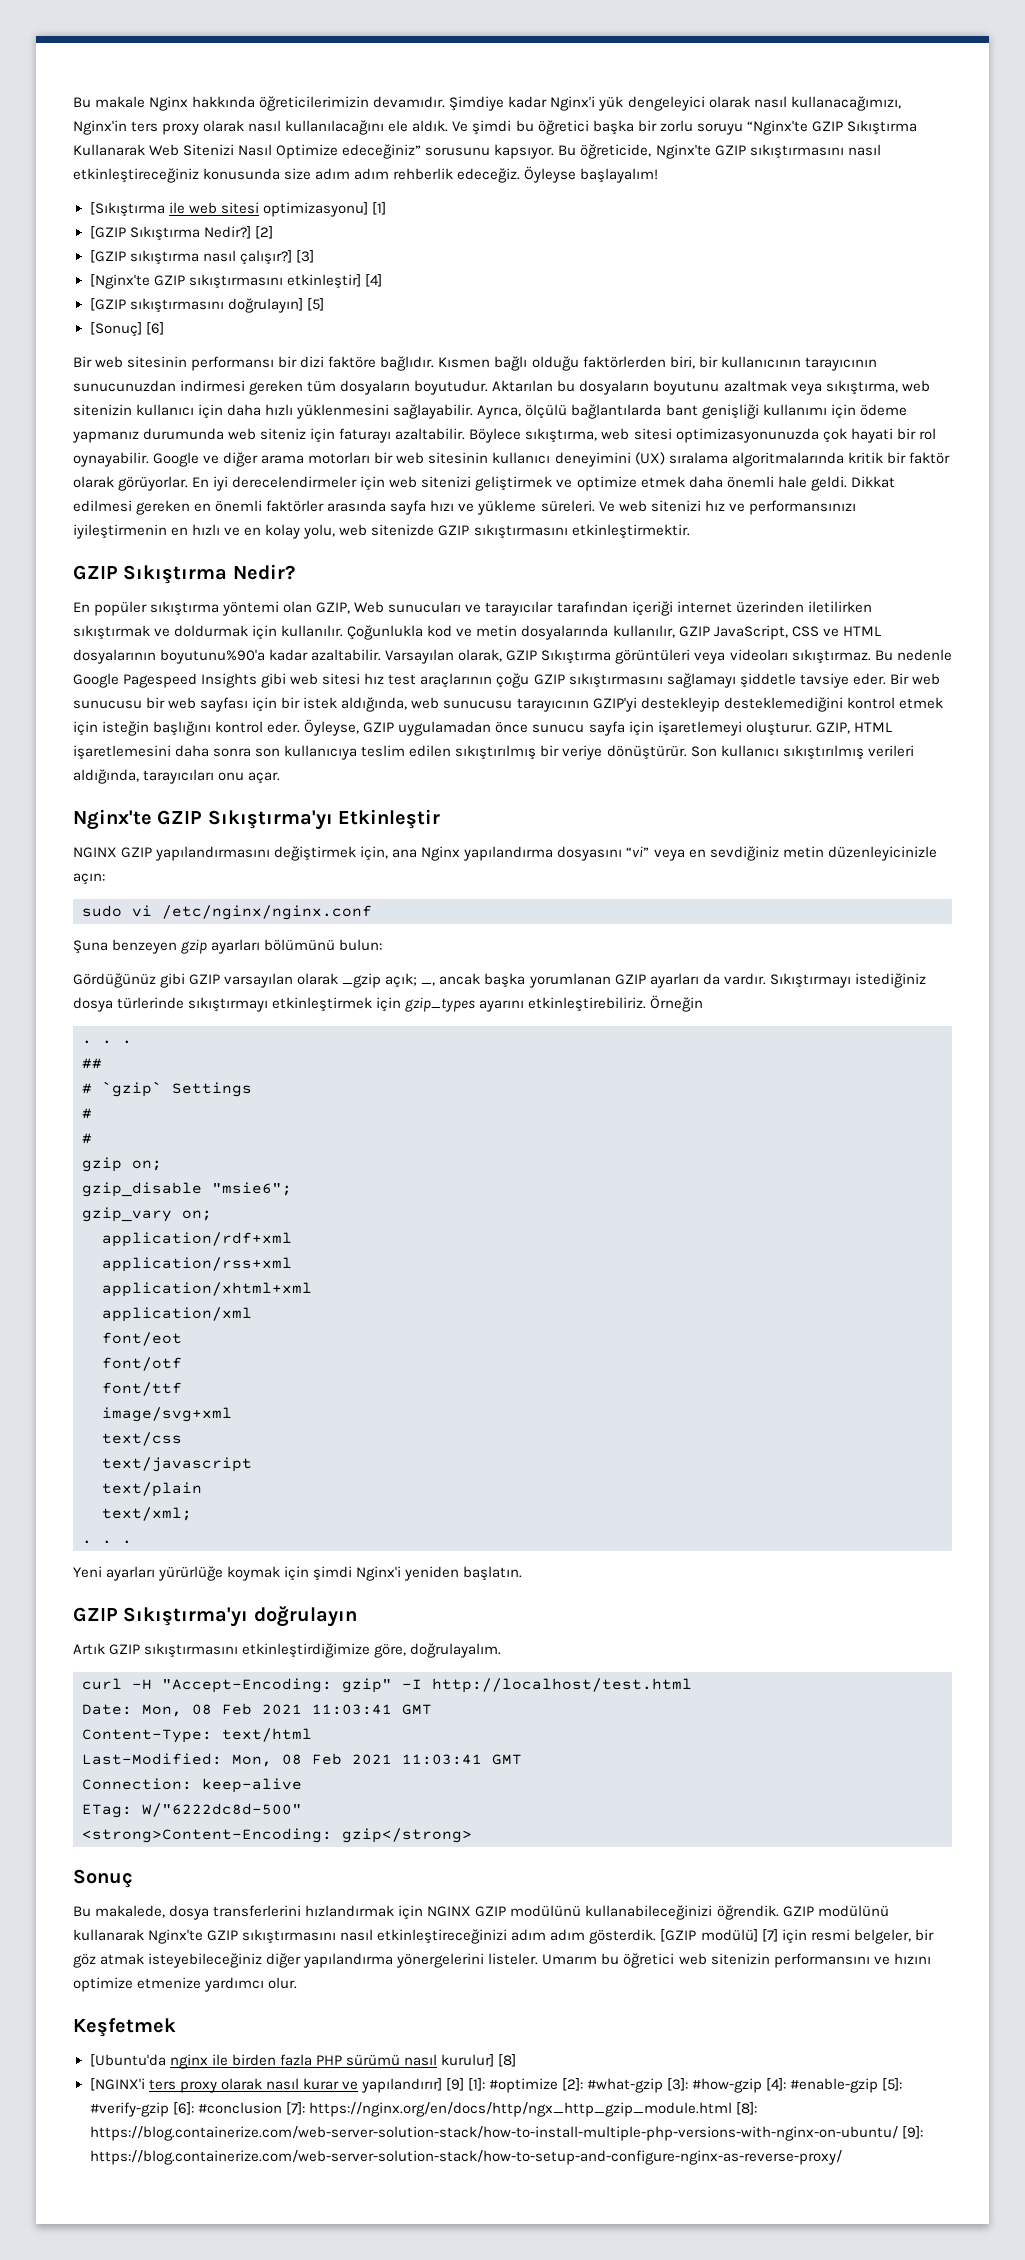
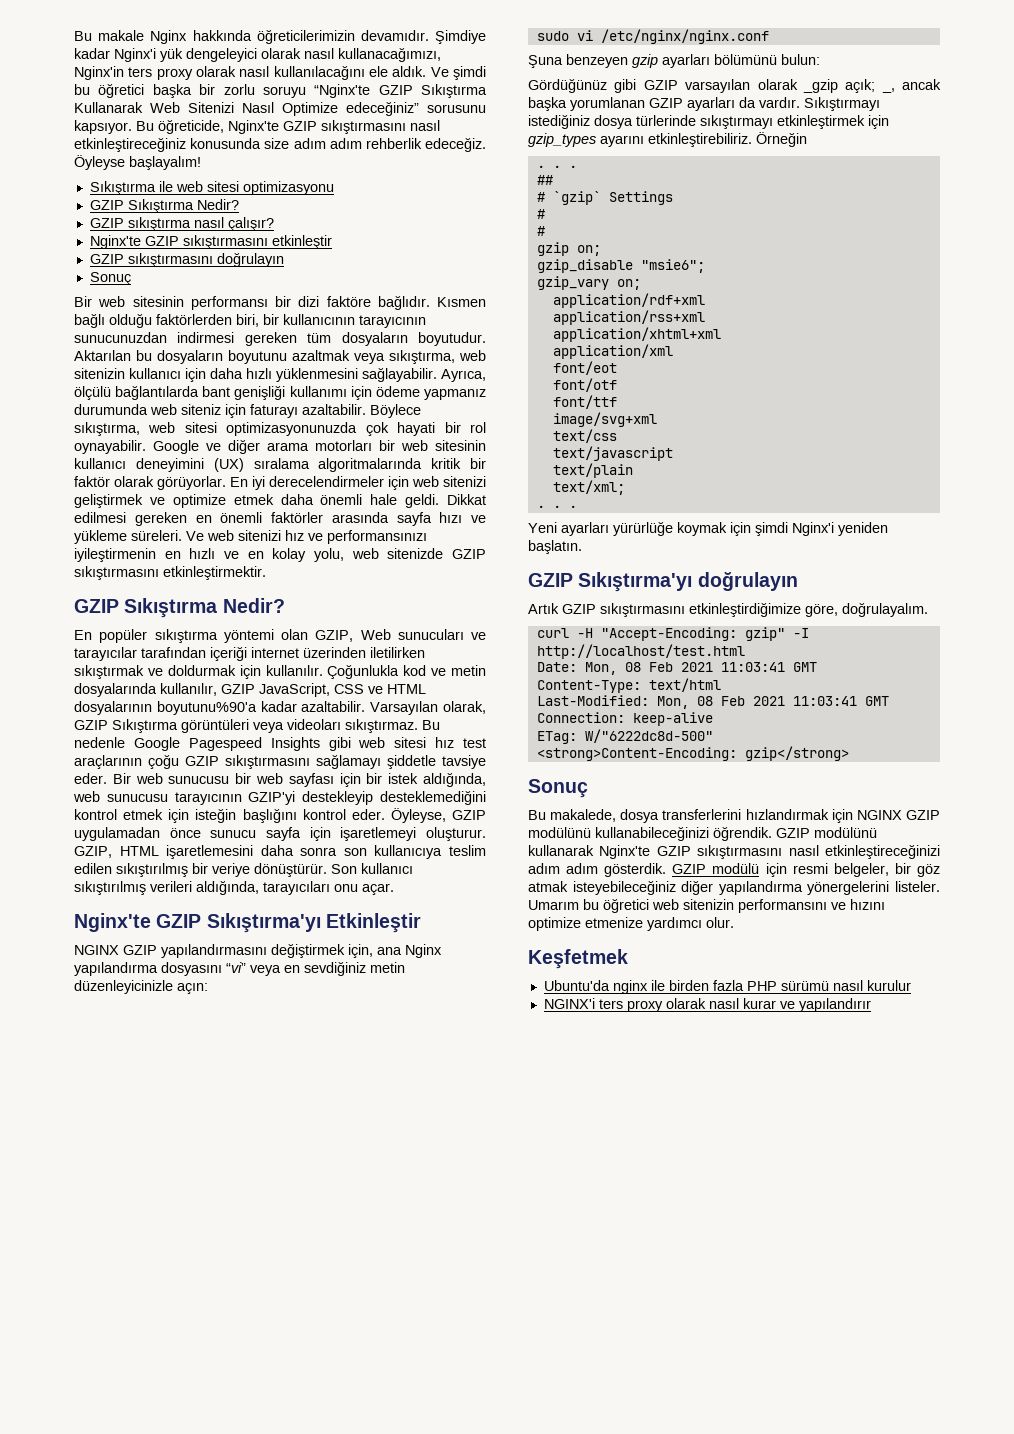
- [Sıkıştırma ile web sitesi optimizasyonu] [1]
- [GZIP Sıkıştırma Nedir?] [2]
- [GZIP sıkıştırma nasıl çalışır?] [3]
- [Nginx'te GZIP sıkıştırmasını etkinleştir] [4]
- [GZIP sıkıştırmasını doğrulayın] [5]
- [Sonuç] [6]
+ Sıkıştırma ile web sitesi optimizasyonu
+ GZIP Sıkıştırma Nedir?
+ GZIP sıkıştırma nasıl çalışır?
+ Nginx'te GZIP sıkıştırmasını etkinleştir
+ GZIP sıkıştırmasını doğrulayın
+ Sonuç
- [GZIP modülü] [7] için resmi belgeler, bir göz atmak isteyebileceğiniz diğer yapılandırma yönergelerini listeler.
+ GZIP modülü için resmi belgeler, bir göz atmak isteyebileceğiniz diğer yapılandırma yönergelerini listeler.
- [Ubuntu'da nginx ile birden fazla PHP sürümü nasıl kurulur] [8]
- [NGINX'i ters proxy olarak nasıl kurar ve yapılandırır] [9] [1]: #optimize [2]: #what-gzip [3]: #how-gzip [4]: #enable-gzip [5]: #verify-gzip [6]: #conclusion [7]: https://nginx.org/en/docs/http/ngx_http_gzip_module.html [8]: https://blog.containerize.com/web-server-solution-stack/how-to-install-multiple-php-versions-with-nginx-on-ubuntu/ [9]: https://blog.containerize.com/web-server-solution-stack/how-to-setup-and-configure-nginx-as-reverse-proxy/
+ Ubuntu'da nginx ile birden fazla PHP sürümü nasıl kurulur
+ NGINX'i ters proxy olarak nasıl kurar ve yapılandırır

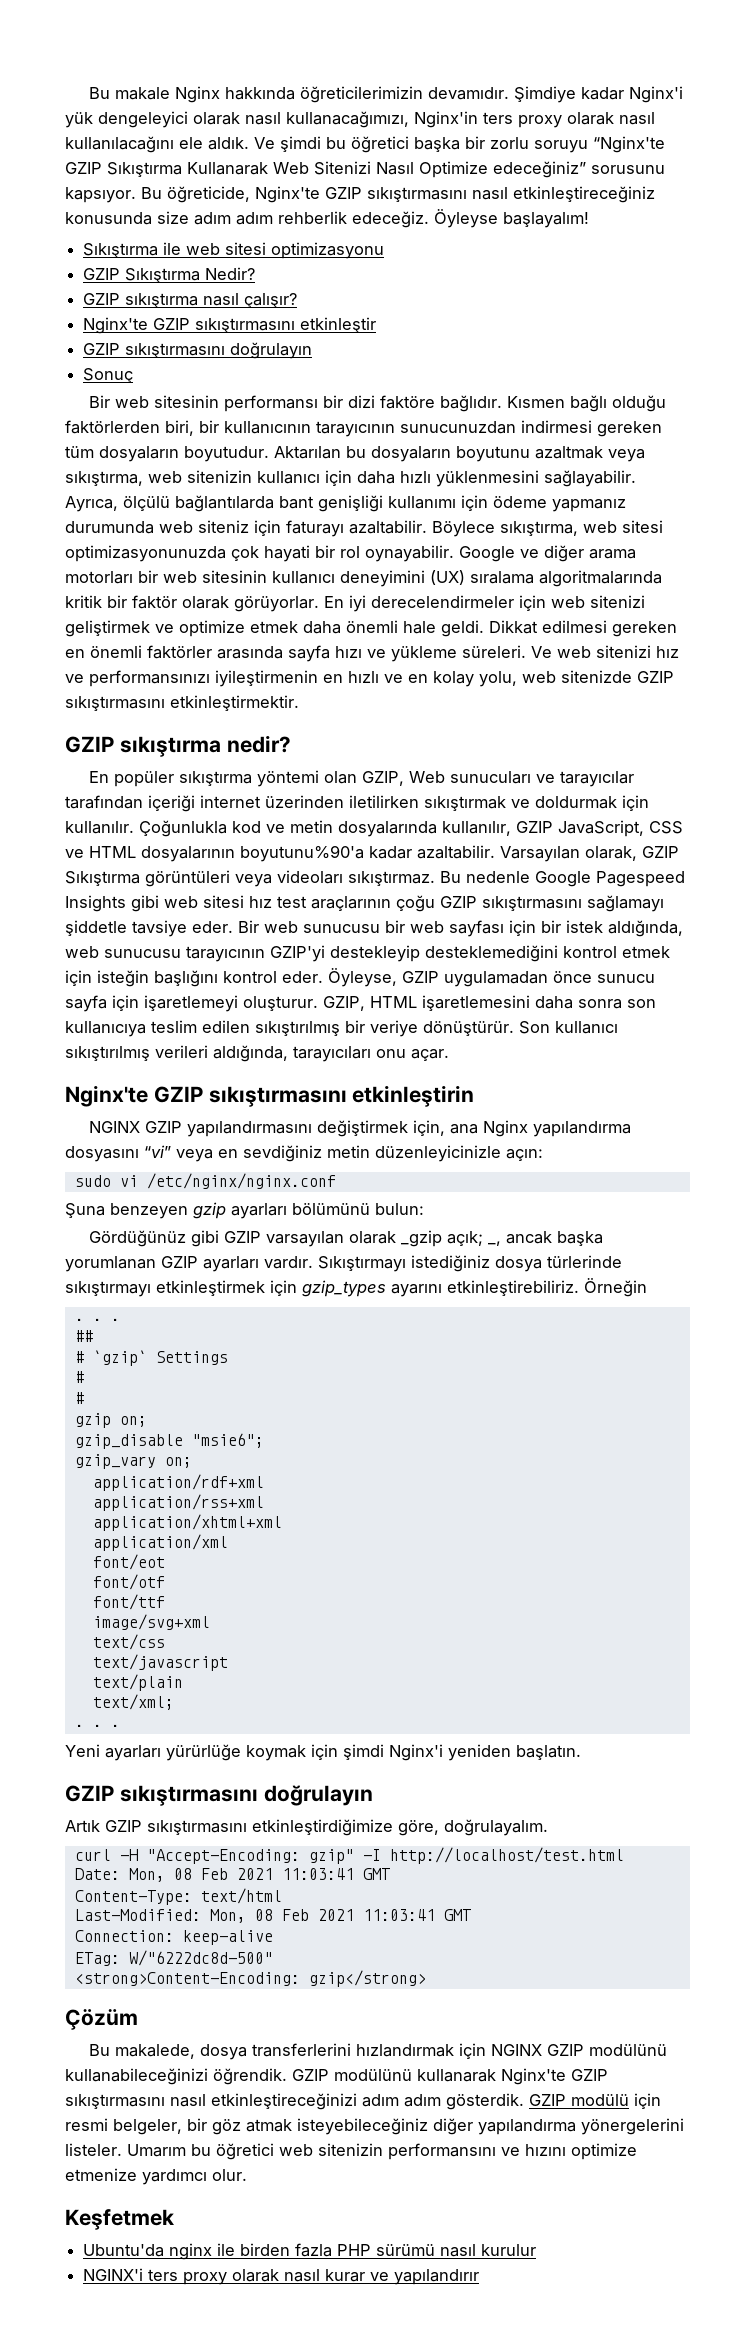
  Ve web sitenizi hız ve performansınızı iyileştirmenin en hızlı ve en kolay yolu, web sitenizde GZIP sıkıştırmasını etkinleştirmektir.
- GZIP Sıkıştırma Nedir?
+ GZIP sıkıştırma nedir?
- Nginx'te GZIP Sıkıştırma'yı Etkinleştir
+ Nginx'te GZIP sıkıştırmasını etkinleştirin
- Gördüğünüz gibi GZIP varsayılan olarak _gzip açık; _, ancak başka yorumlanan GZIP ayarları da vardır.
+ Gördüğünüz gibi GZIP varsayılan olarak _gzip açık; _, ancak başka yorumlanan GZIP ayarları vardır.
  Yeni ayarları yürürlüğe koymak için şimdi Nginx'i yeniden başlatın.
- GZIP Sıkıştırma'yı doğrulayın
+ GZIP sıkıştırmasını doğrulayın
  <strong>Content-Encoding: gzip</strong>
- Sonuç
+ Çözüm

